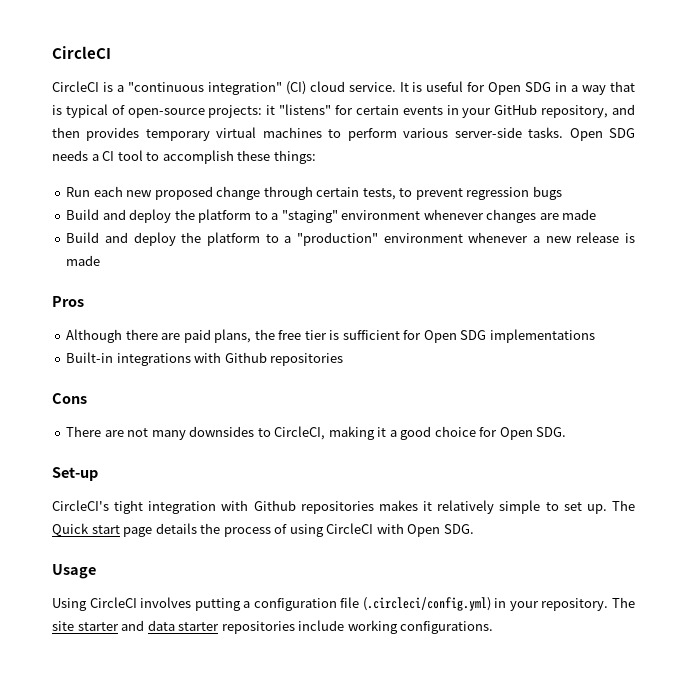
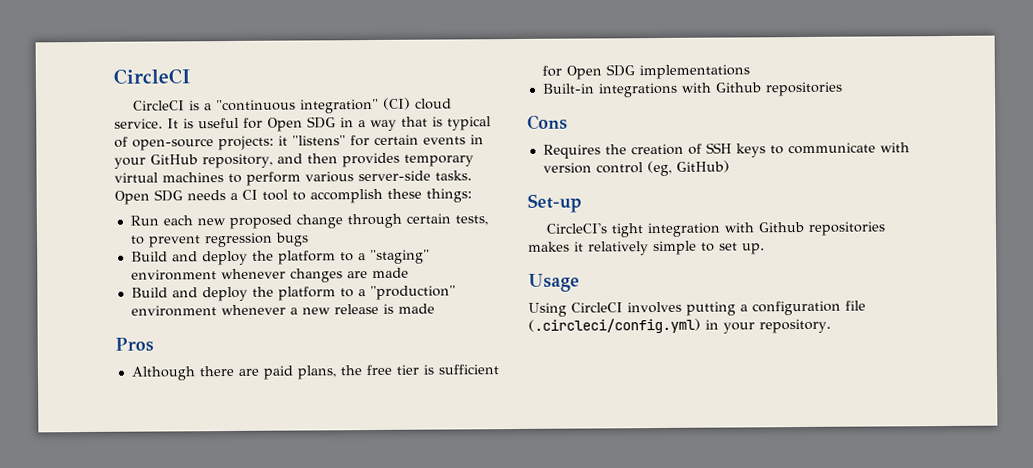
- There are not many downsides to CircleCI, making it a good choice for Open SDG.
+ Requires the creation of SSH keys to communicate with version control (eg, GitHub)
- The Quick start page details the process of using CircleCI with Open SDG.
- The site starter and data starter repositories include working configurations.

